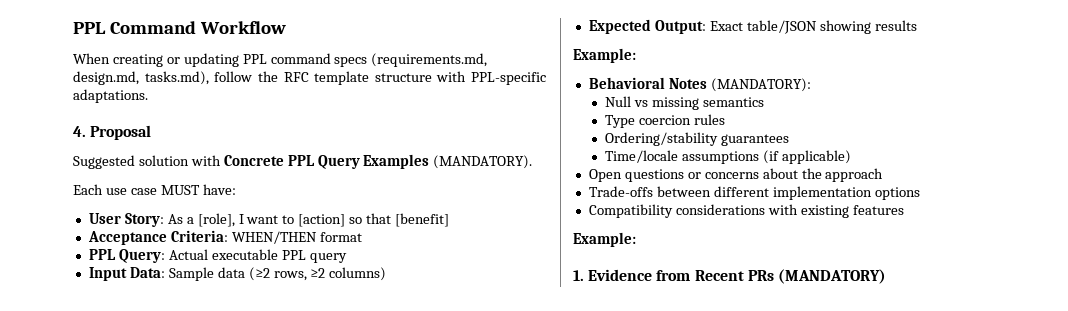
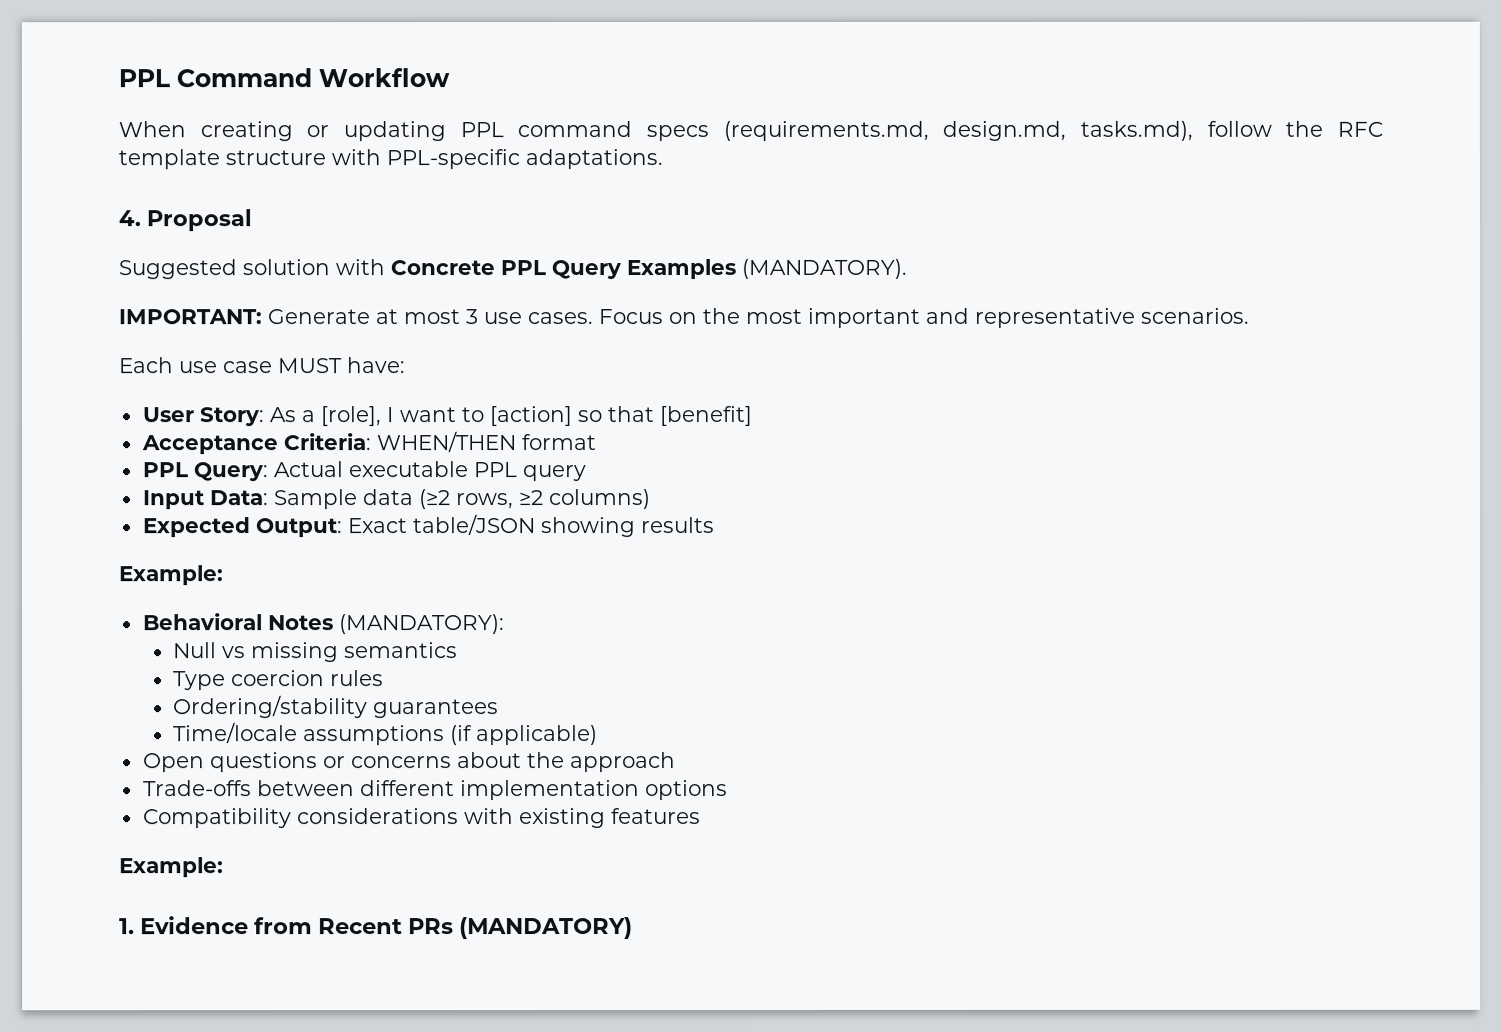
+ IMPORTANT: Generate at most 3 use cases. Focus on the most important and representative scenarios.

